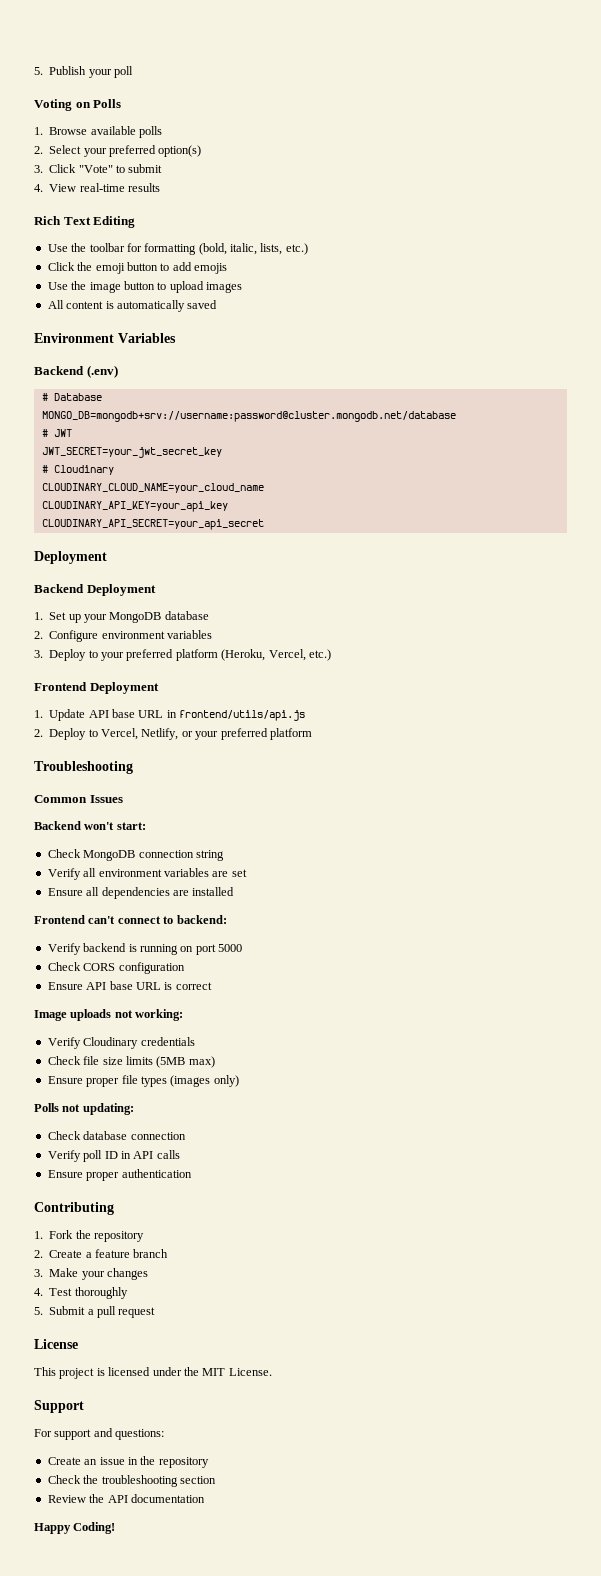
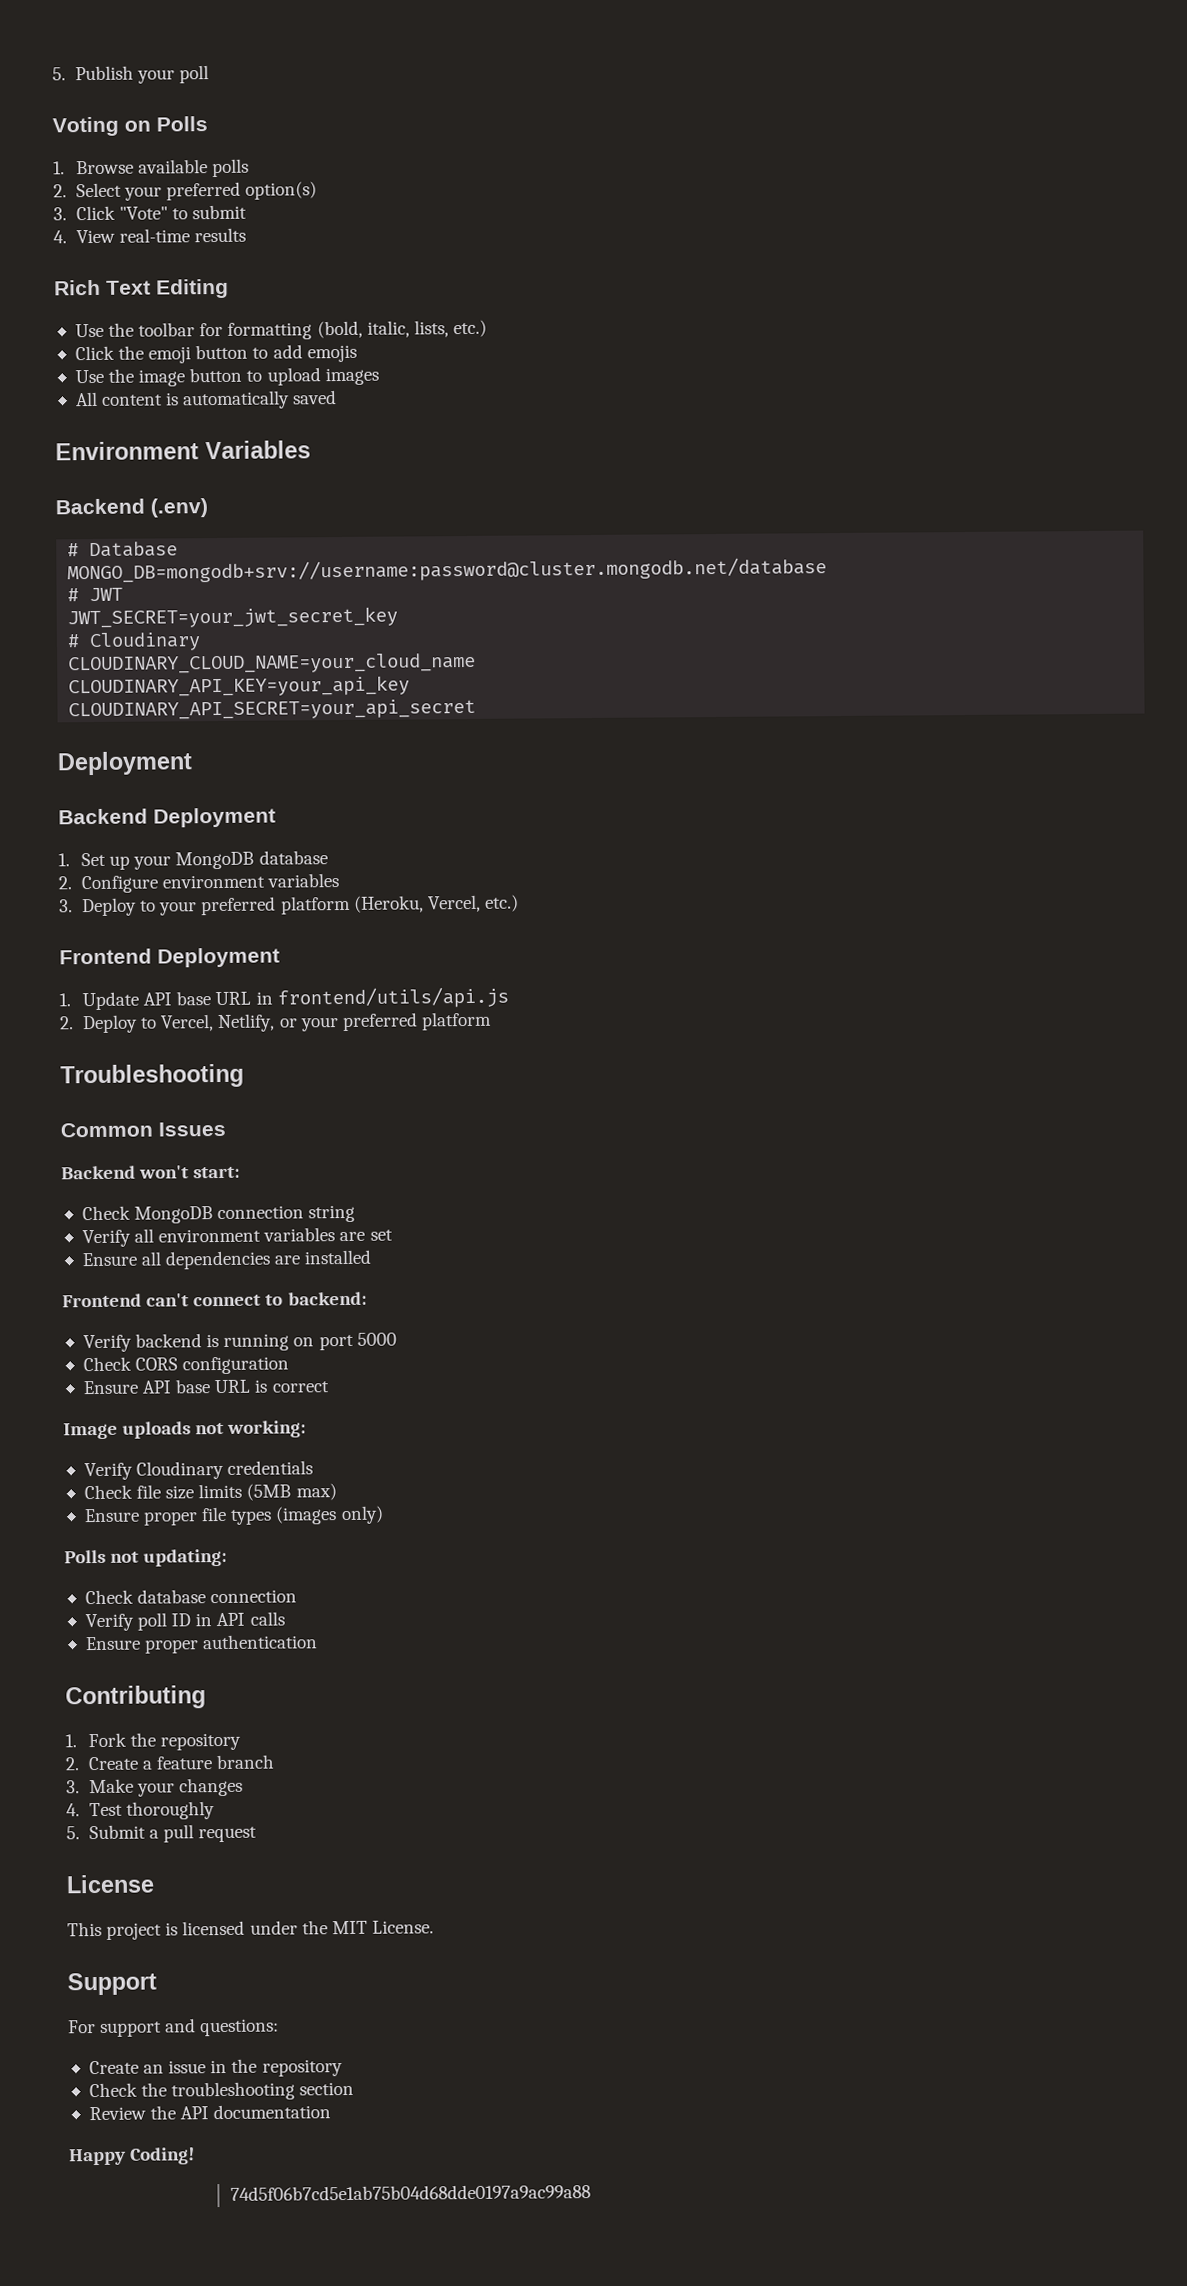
+ 74d5f06b7cd5e1ab75b04d68dde0197a9ac99a88

